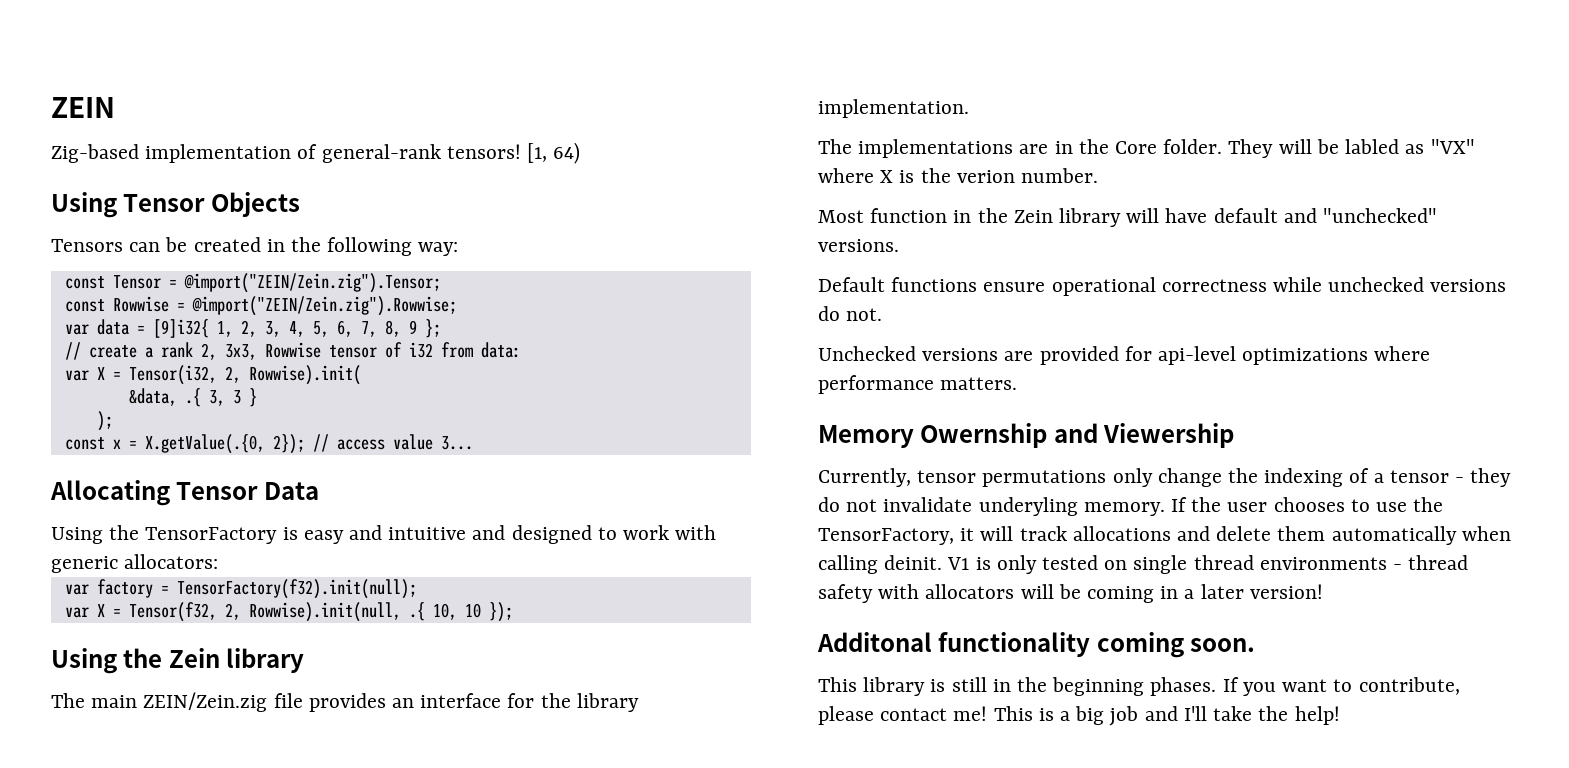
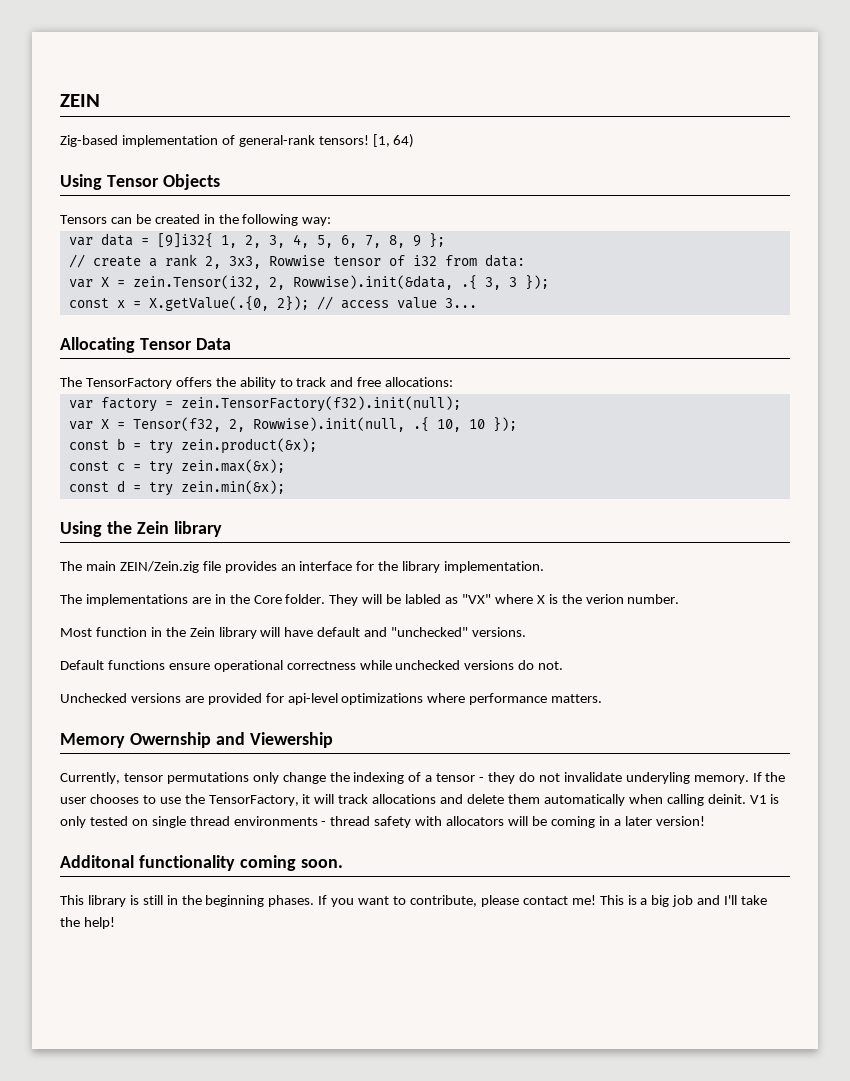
- const Tensor = @import("ZEIN/Zein.zig").Tensor;
- const Rowwise = @import("ZEIN/Zein.zig").Rowwise;
- var X = Tensor(i32, 2, Rowwise).init(
- &data, .{ 3, 3 }
- );
+ var X = zein.Tensor(i32, 2, Rowwise).init(&data, .{ 3, 3 });
- Using the TensorFactory is easy and intuitive and designed to work with generic allocators:
+ The TensorFactory offers the ability to track and free allocations:
- var factory = TensorFactory(f32).init(null);
+ var factory = zein.TensorFactory(f32).init(null);
+ const b = try zein.product(&x);
+ const c = try zein.max(&x);
+ const d = try zein.min(&x);

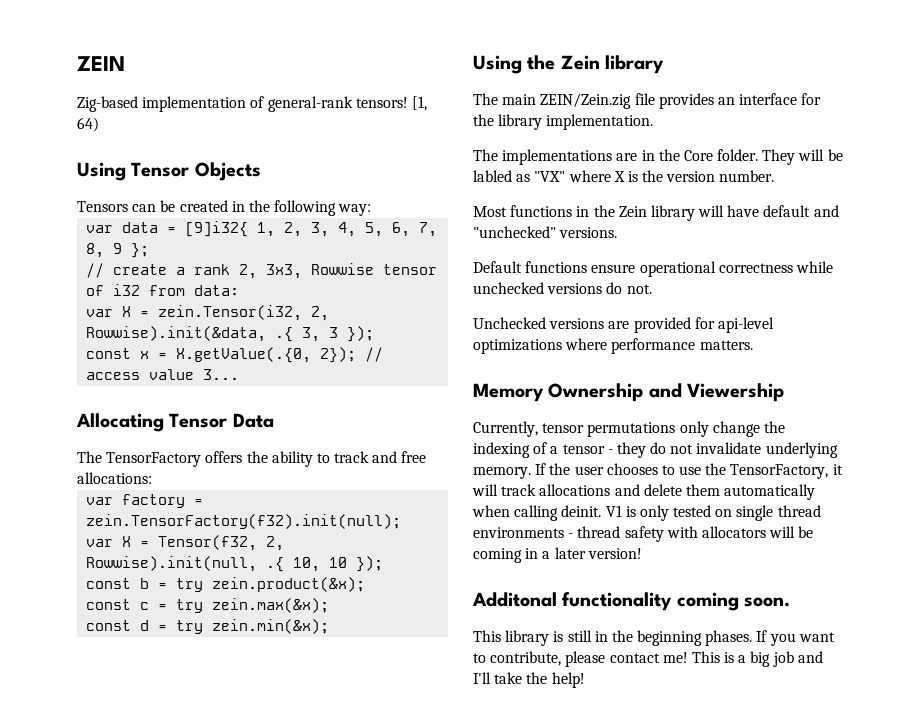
- They will be labled as "VX" where X is the verion number.
+ They will be labled as "VX" where X is the version number.
- Most function in the Zein library will have default and "unchecked" versions.
+ Most functions in the Zein library will have default and "unchecked" versions.
- Memory Owernship and Viewership
+ Memory Ownership and Viewership
- Currently, tensor permutations only change the indexing of a tensor - they do not invalidate underyling memory.
+ Currently, tensor permutations only change the indexing of a tensor - they do not invalidate underlying memory.

